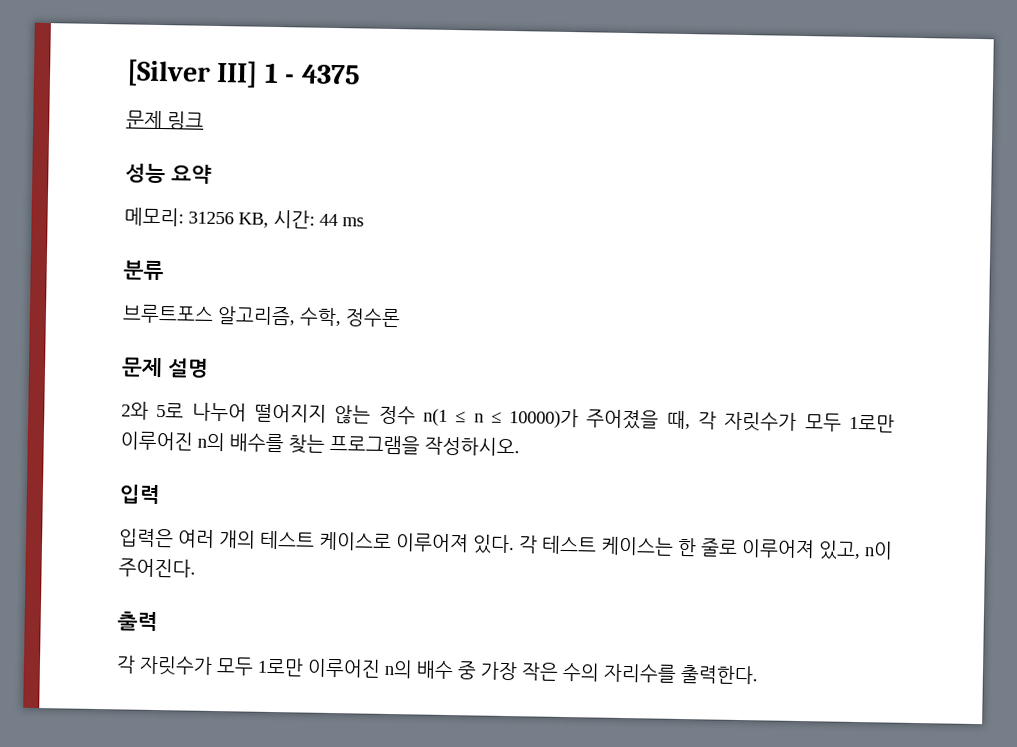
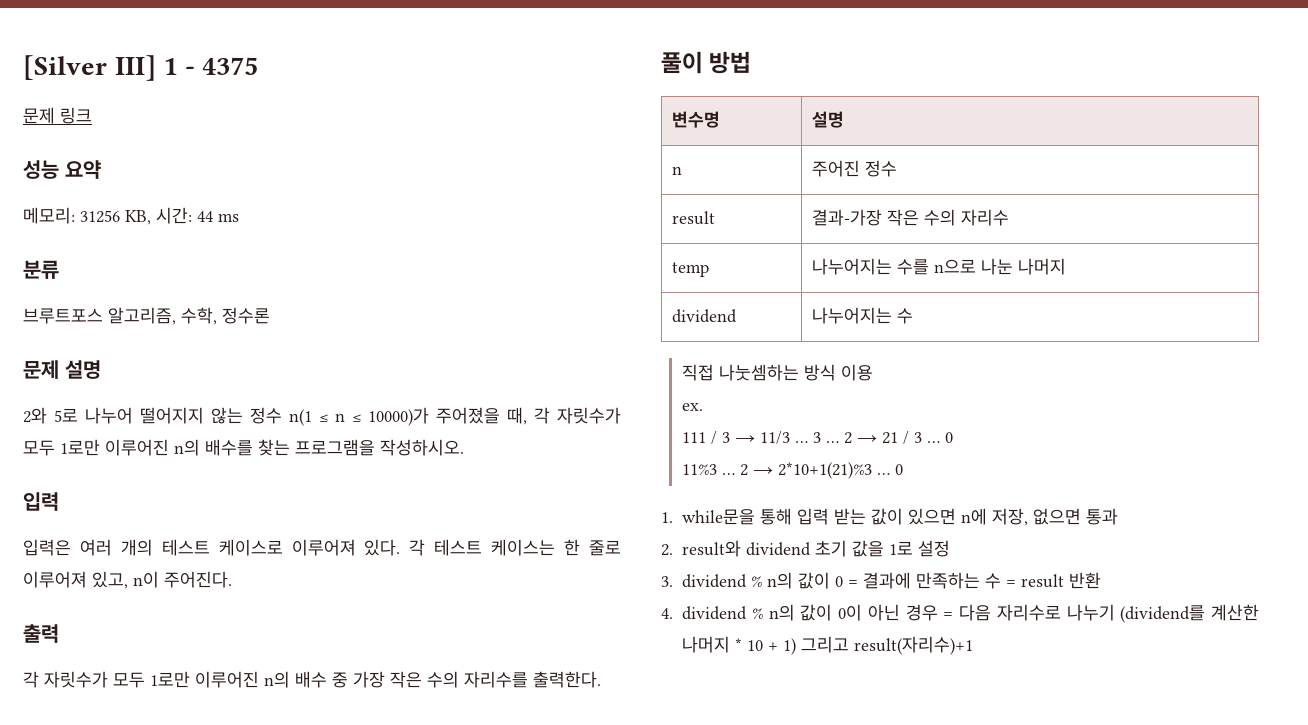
+ 풀이 방법
+ 변수명 | 설명
+ n | 주어진 정수
+ result | 결과-가장 작은 수의 자리수
+ temp | 나누어지는 수를 n으로 나눈 나머지
+ dividend | 나누어지는 수
+ 직접 나눗셈하는 방식 이용
+ ex.
+ 111 / 3 → 11/3 … 3 … 2 → 21 / 3 … 0
+ 11%3 … 2 → 2*10+1(21)%3 … 0
+ 1. while문을 통해 입력 받는 값이 있으면 n에 저장, 없으면 통과
+ 2. result와 dividend 초기 값을 1로 설정
+ 3. dividend % n의 값이 0 = 결과에 만족하는 수 = result 반환
+ 4. dividend % n의 값이 0이 아닌 경우 = 다음 자리수로 나누기 (dividend를 계산한 나머지 * 10 + 1) 그리고 result(자리수)+1

